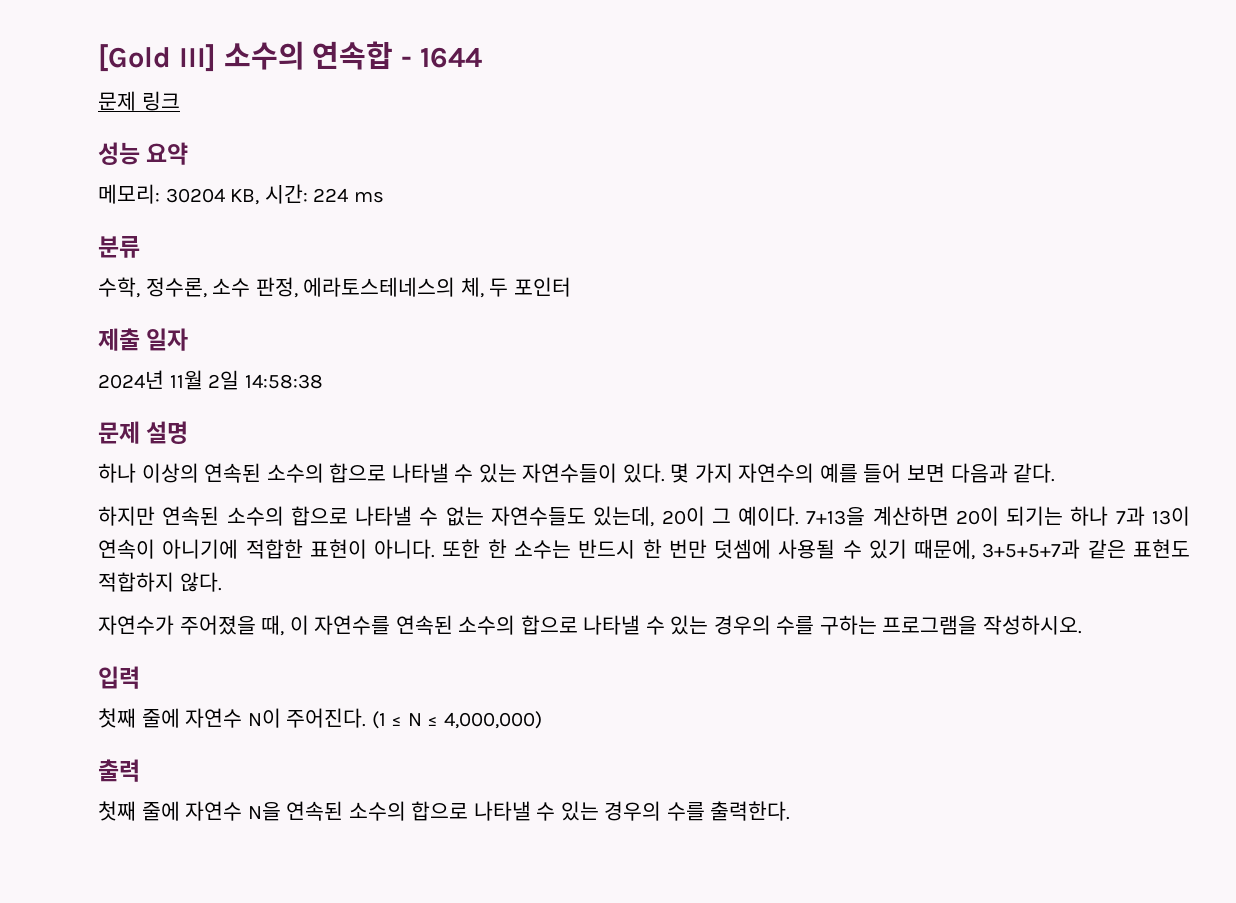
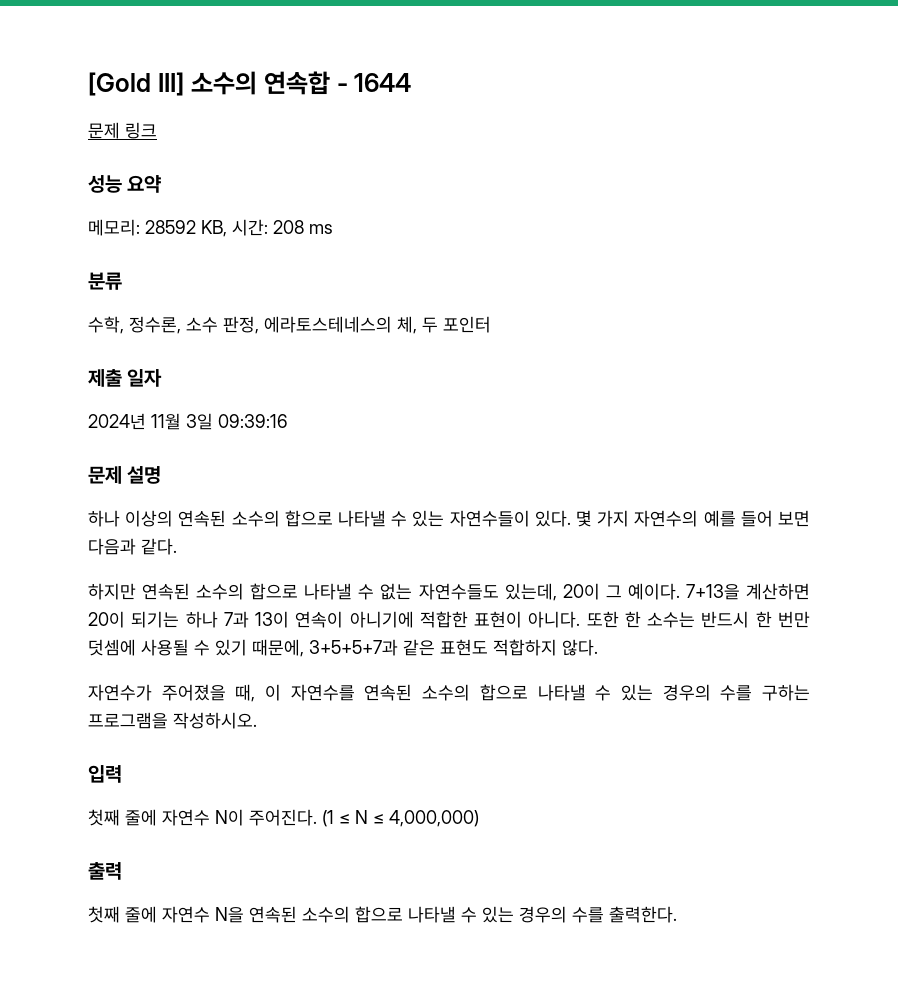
- 메모리: 30204 KB, 시간: 224 ms
+ 메모리: 28592 KB, 시간: 208 ms
- 2024년 11월 2일 14:58:38
+ 2024년 11월 3일 09:39:16

